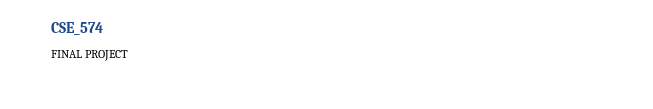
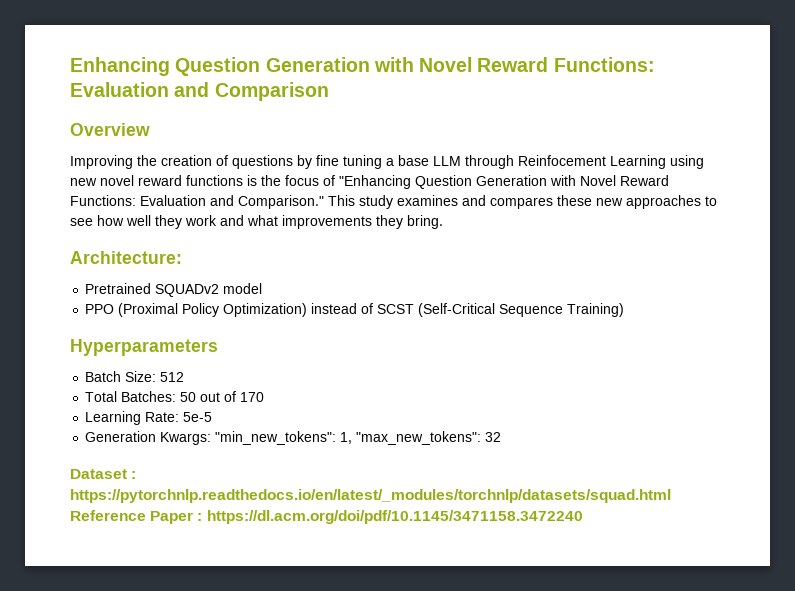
- CSE_574
- FINAL PROJECT
+ Enhancing Question Generation with Novel Reward Functions: Evaluation and Comparison
+ Overview
+ Improving the creation of questions by fine tuning a base LLM through Reinfocement Learning using new novel reward functions is the focus of "Enhancing Question Generation with Novel Reward Functions: Evaluation and Comparison." This study examines and compares these new approaches to see how well they work and what improvements they bring.
+ Architecture:
+ Pretrained SQUADv2 model
+ PPO (Proximal Policy Optimization) instead of SCST (Self-Critical Sequence Training)
+ Hyperparameters
+ Batch Size: 512
+ Total Batches: 50 out of 170
+ Learning Rate: 5e-5
+ Generation Kwargs: "min_new_tokens": 1, "max_new_tokens": 32
+ Dataset : https://pytorchnlp.readthedocs.io/en/latest/_modules/torchnlp/datasets/squad.html Reference Paper : https://dl.acm.org/doi/pdf/10.1145/3471158.3472240

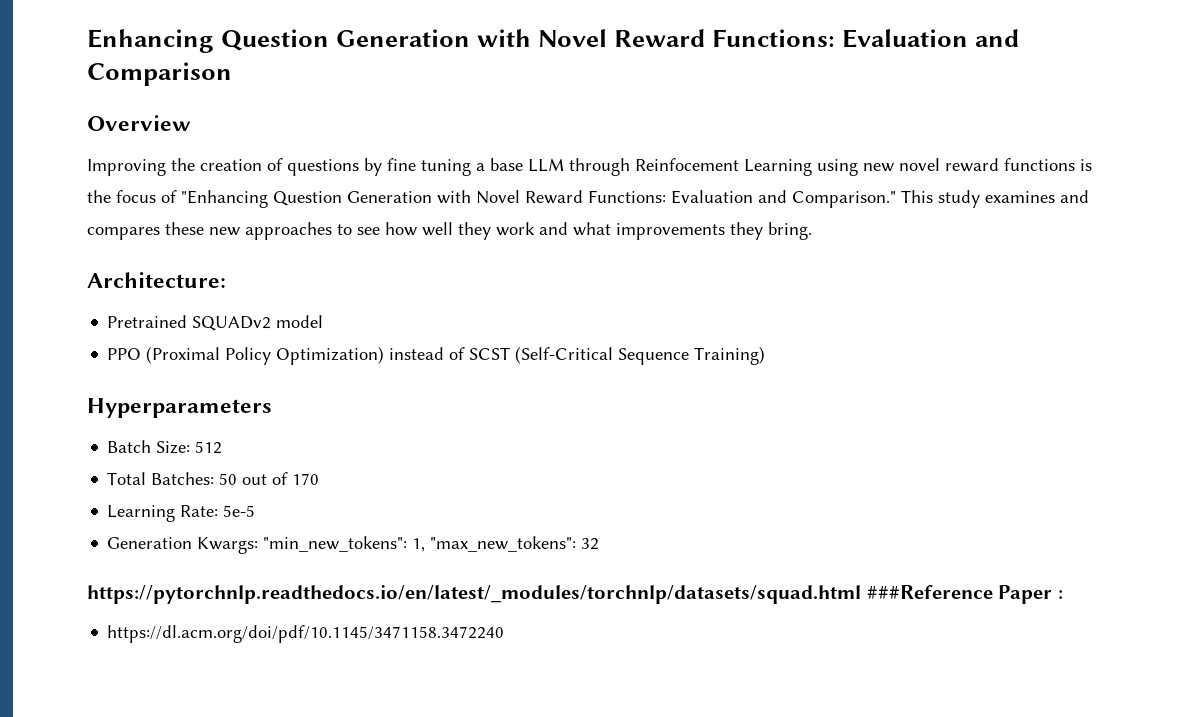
- Dataset : https://pytorchnlp.readthedocs.io/en/latest/_modules/torchnlp/datasets/squad.html Reference Paper : https://dl.acm.org/doi/pdf/10.1145/3471158.3472240
+ https://pytorchnlp.readthedocs.io/en/latest/_modules/torchnlp/datasets/squad.html ###Reference Paper :
+ https://dl.acm.org/doi/pdf/10.1145/3471158.3472240

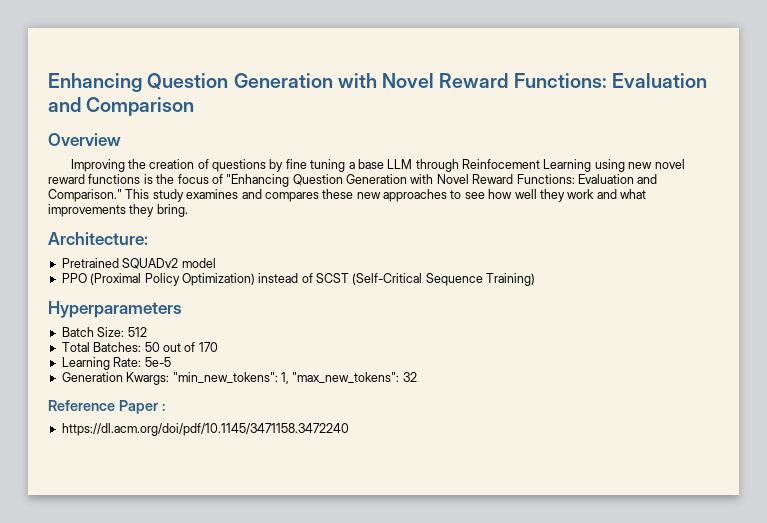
- https://pytorchnlp.readthedocs.io/en/latest/_modules/torchnlp/datasets/squad.html ###Reference Paper :
+ Reference Paper :

